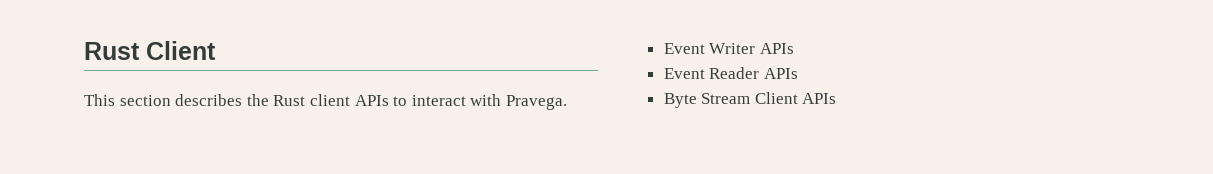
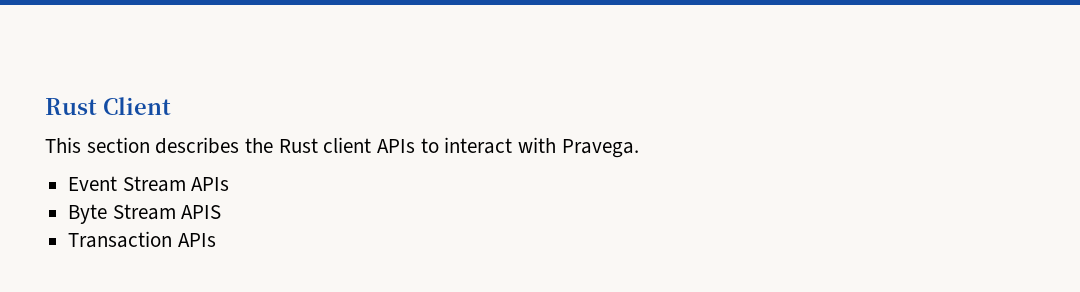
- Event Writer APIs
- Event Reader APIs
+ Event Stream APIs
- Byte Stream Client APIs
+ Byte Stream APIS
+ Transaction APIs

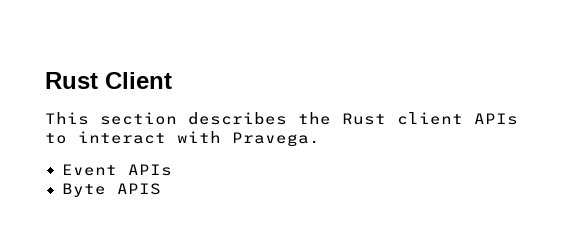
- Event Stream APIs
+ Event APIs
- Byte Stream APIS
+ Byte APIS
- Transaction APIs

